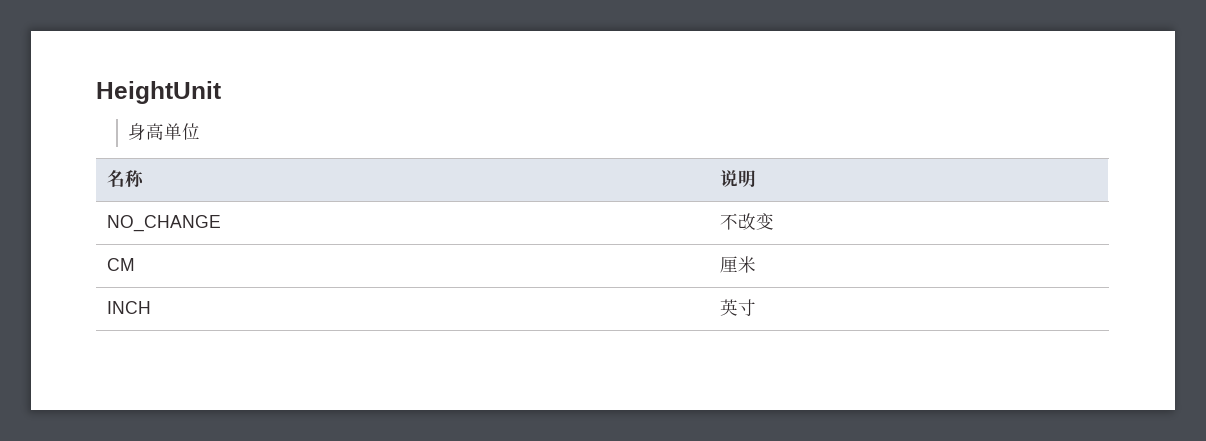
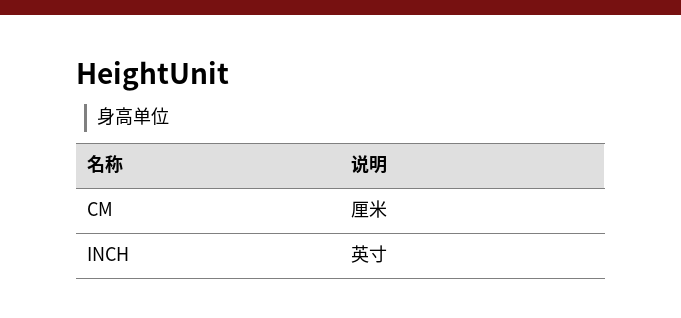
- NO_CHANGE | 不改变

